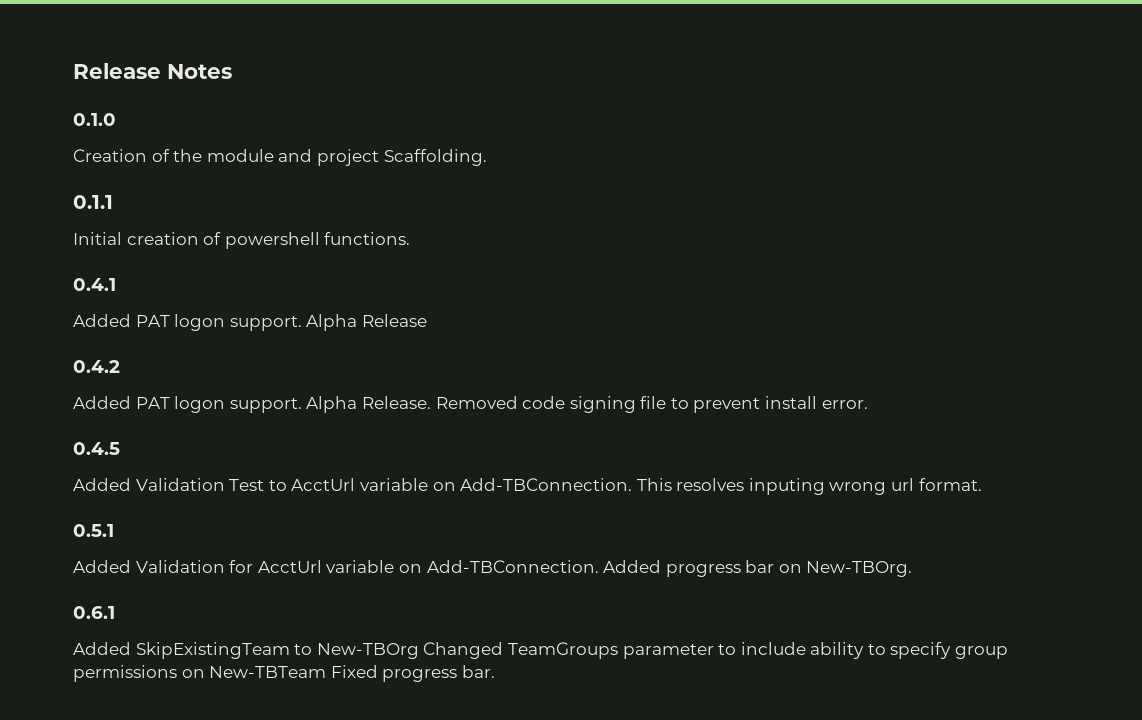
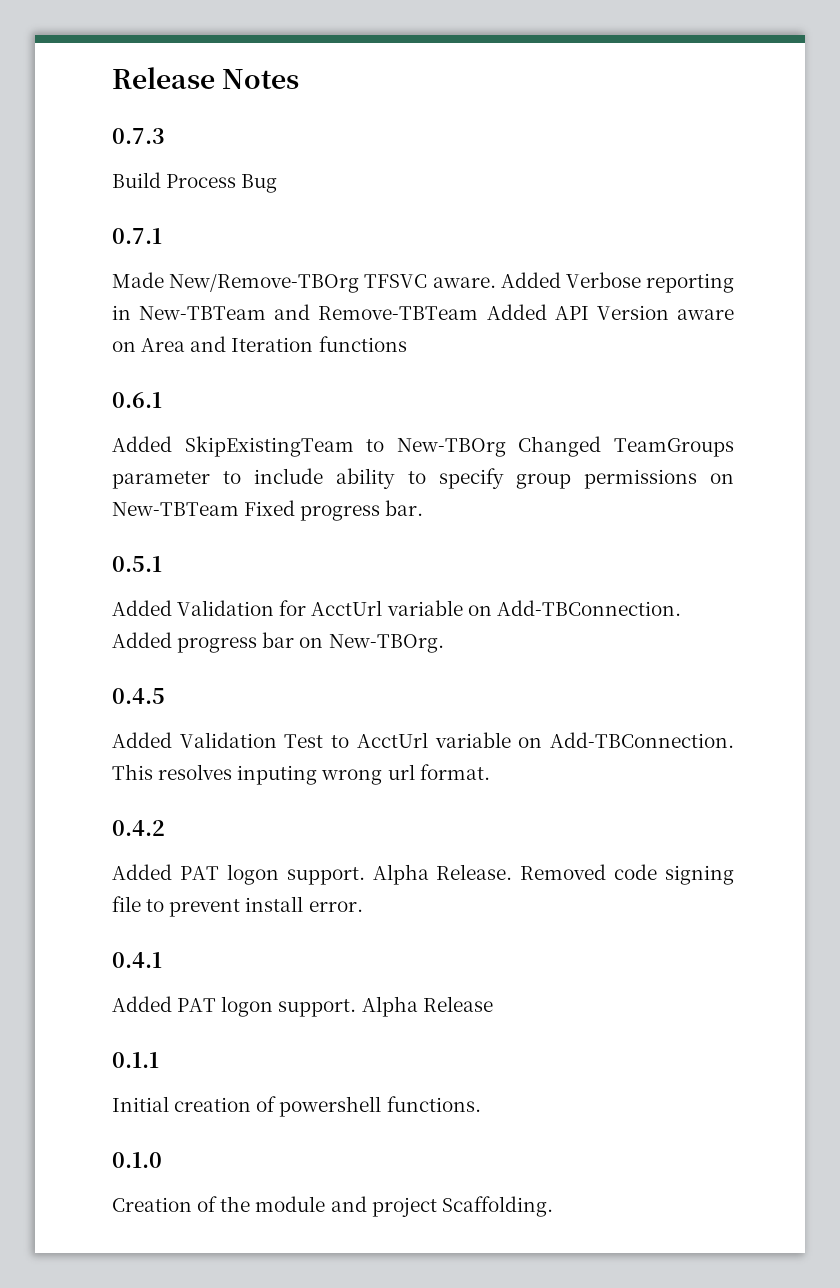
- 0.1.0
- Creation of the module and project Scaffolding.
- 0.1.1
- Initial creation of powershell functions.
- 0.4.1
- Added PAT logon support. Alpha Release
- 0.4.2
- Added PAT logon support. Alpha Release. Removed code signing file to prevent install error.
- 0.4.5
- Added Validation Test to AcctUrl variable on Add-TBConnection. This resolves inputing wrong url format.
- 0.5.1
- Added Validation for AcctUrl variable on Add-TBConnection. Added progress bar on New-TBOrg.
+ 0.7.3
+ Build Process Bug
+ 0.7.1
+ Made New/Remove-TBOrg TFSVC aware. Added Verbose reporting in New-TBTeam and Remove-TBTeam Added API Version aware on Area and Iteration functions
+ 0.5.1
+ Added Validation for AcctUrl variable on Add-TBConnection. Added progress bar on New-TBOrg.
+ 0.4.5
+ Added Validation Test to AcctUrl variable on Add-TBConnection. This resolves inputing wrong url format.
+ 0.4.2
+ Added PAT logon support. Alpha Release. Removed code signing file to prevent install error.
+ 0.4.1
+ Added PAT logon support. Alpha Release
+ 0.1.1
+ Initial creation of powershell functions.
+ 0.1.0
+ Creation of the module and project Scaffolding.

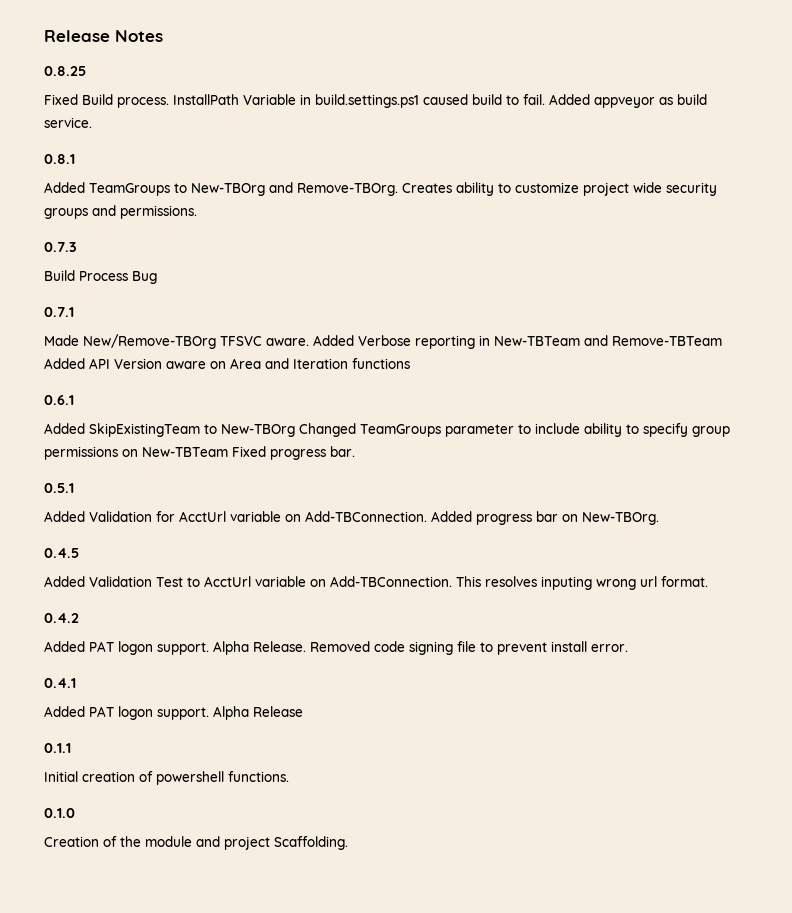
+ 0.8.25
+ Fixed Build process. InstallPath Variable in build.settings.ps1 caused build to fail. Added appveyor as build service.
+ 0.8.1
+ Added TeamGroups to New-TBOrg and Remove-TBOrg. Creates ability to customize project wide security groups and permissions.

